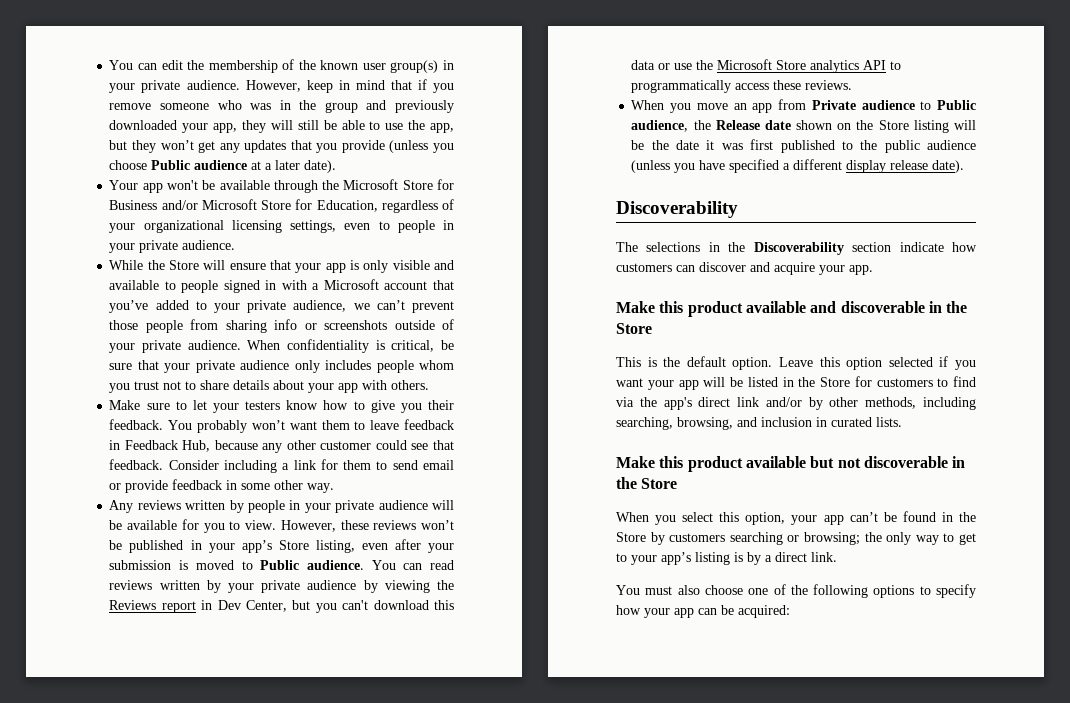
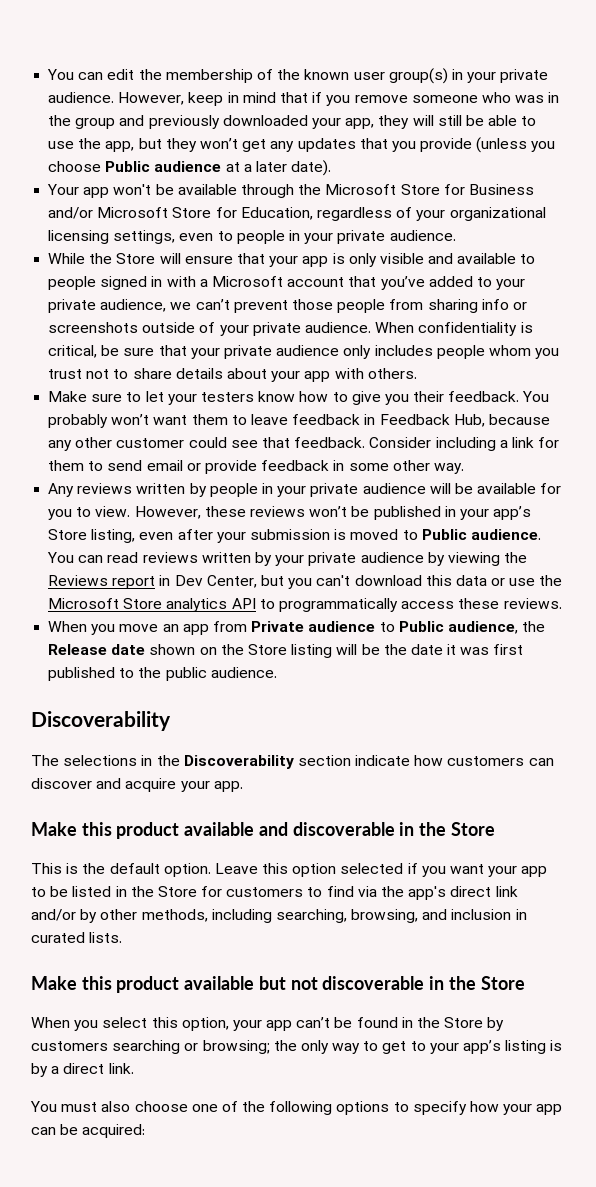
- When you move an app from Private audience to Public audience, the Release date shown on the Store listing will be the date it was first published to the public audience (unless you have specified a different display release date).
+ When you move an app from Private audience to Public audience, the Release date shown on the Store listing will be the date it was first published to the public audience.
- Leave this option selected if you want your app will be listed in the Store for customers to find via the app's direct link and/or by other methods, including searching, browsing, and inclusion in curated lists.
+ Leave this option selected if you want your app to be listed in the Store for customers to find via the app's direct link and/or by other methods, including searching, browsing, and inclusion in curated lists.

